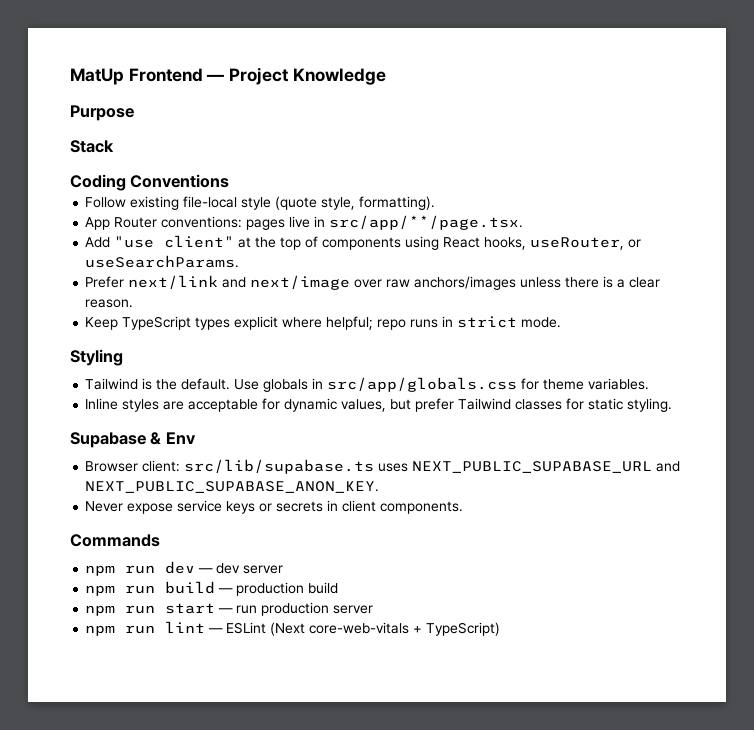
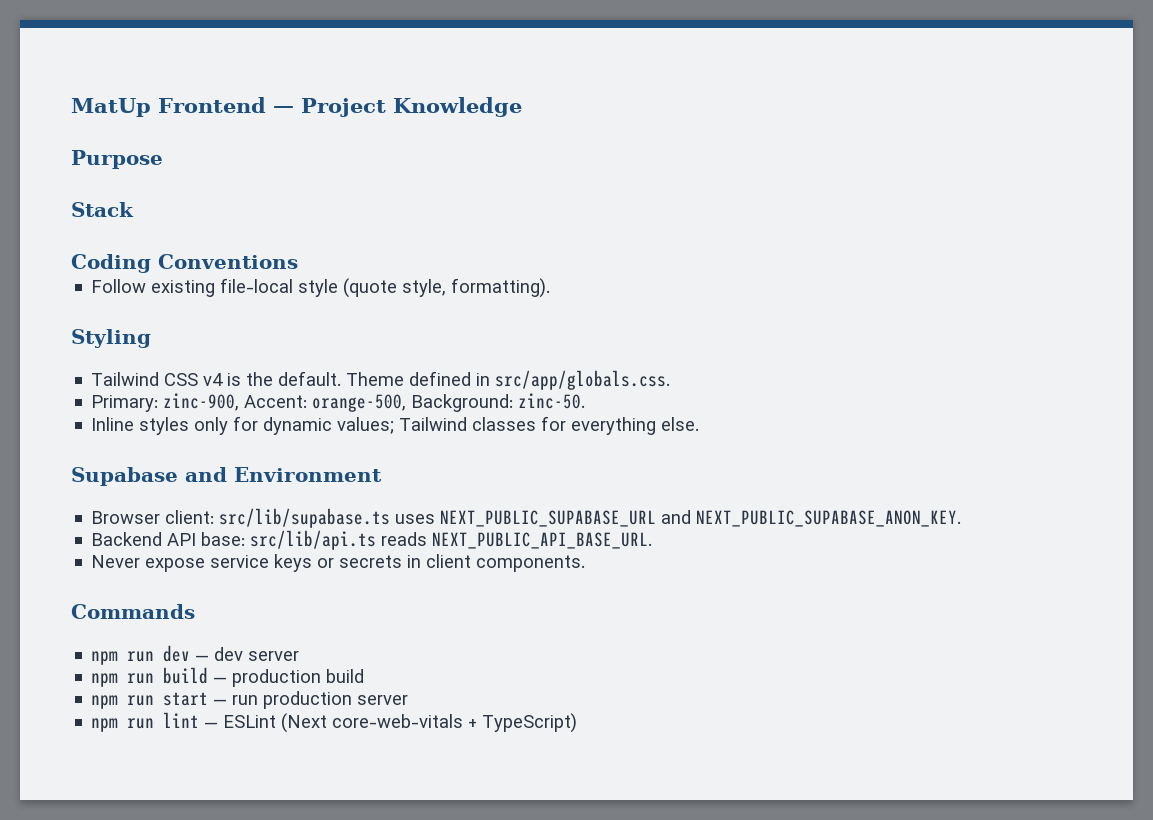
- App Router conventions: pages live in src/app/**/page.tsx.
- Add "use client" at the top of components using React hooks, useRouter, or useSearchParams.
- Prefer next/link and next/image over raw anchors/images unless there is a clear reason.
- Keep TypeScript types explicit where helpful; repo runs in strict mode.
- Tailwind is the default.
+ Tailwind CSS v4 is the default.
- Use globals in src/app/globals.css for theme variables.
- Inline styles are acceptable for dynamic values, but prefer Tailwind classes for static styling.
+ Theme defined in src/app/globals.css.
+ Primary: zinc-900, Accent: orange-500, Background: zinc-50.
+ Inline styles only for dynamic values; Tailwind classes for everything else.
- Supabase & Env
+ Supabase and Environment
+ Backend API base: src/lib/api.ts reads NEXT_PUBLIC_API_BASE_URL.

